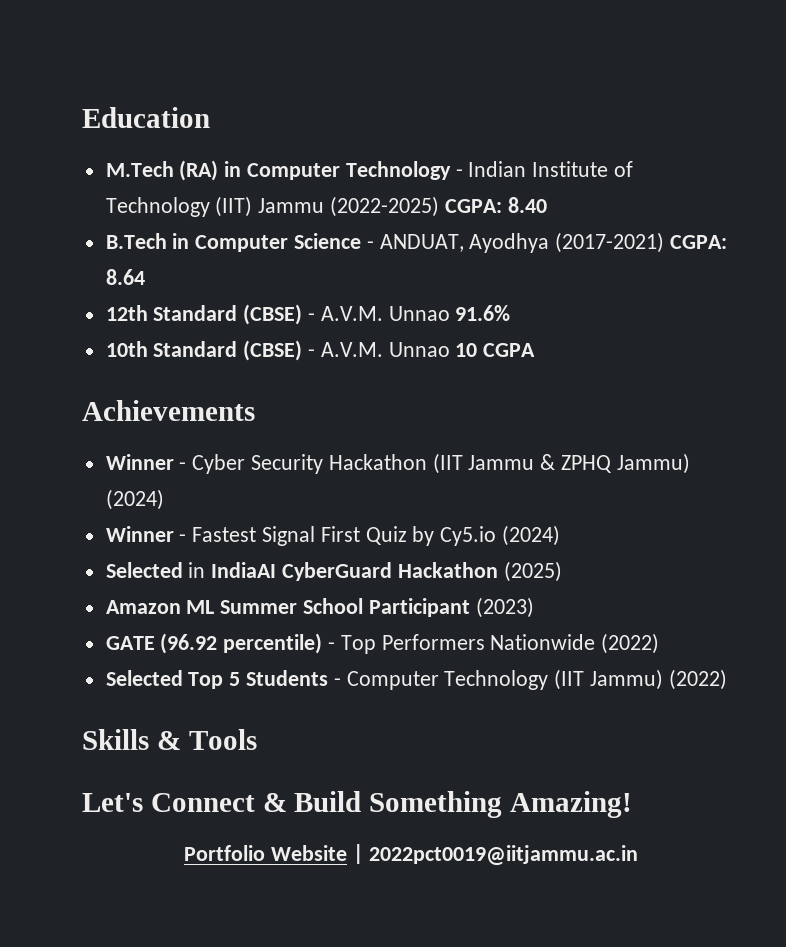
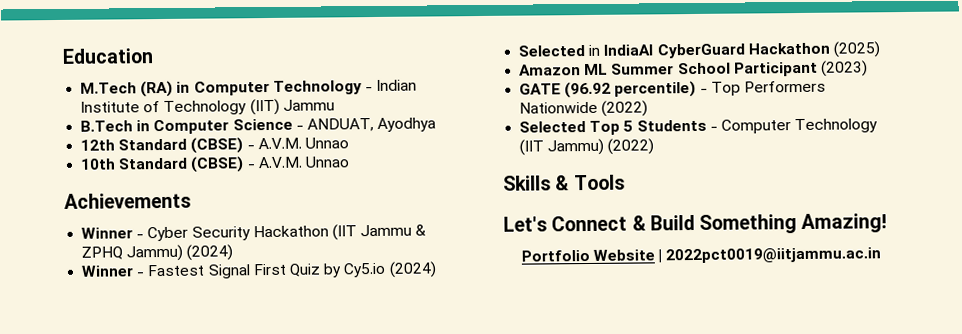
- M.Tech (RA) in Computer Technology - Indian Institute of Technology (IIT) Jammu (2022-2025) CGPA: 8.40
+ M.Tech (RA) in Computer Technology - Indian Institute of Technology (IIT) Jammu
- B.Tech in Computer Science - ANDUAT, Ayodhya (2017-2021) CGPA: 8.64
+ B.Tech in Computer Science - ANDUAT, Ayodhya
- 12th Standard (CBSE) - A.V.M. Unnao 91.6%
+ 12th Standard (CBSE) - A.V.M. Unnao
- 10th Standard (CBSE) - A.V.M. Unnao 10 CGPA
+ 10th Standard (CBSE) - A.V.M. Unnao

